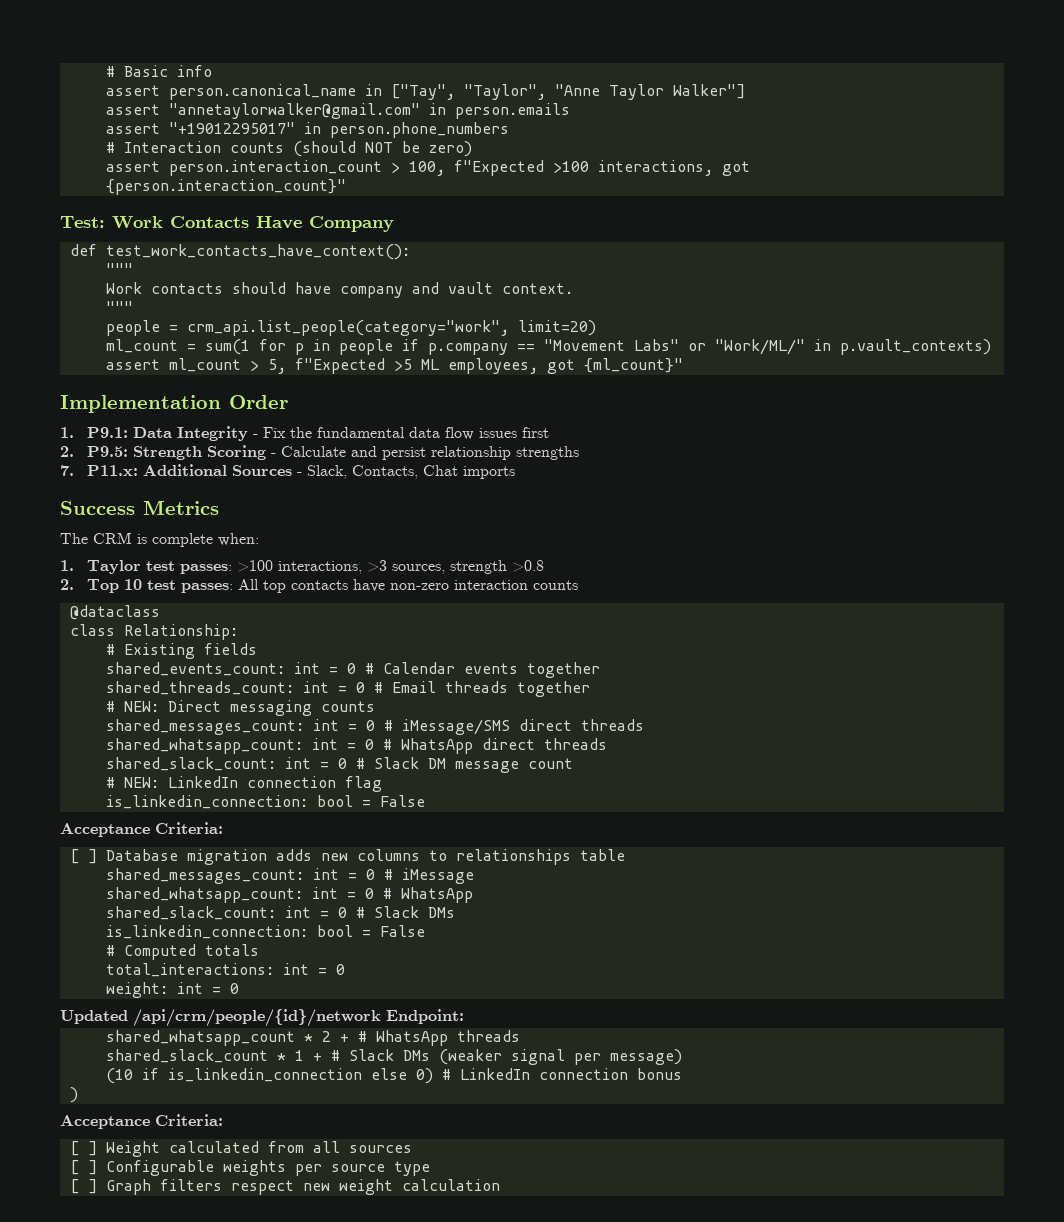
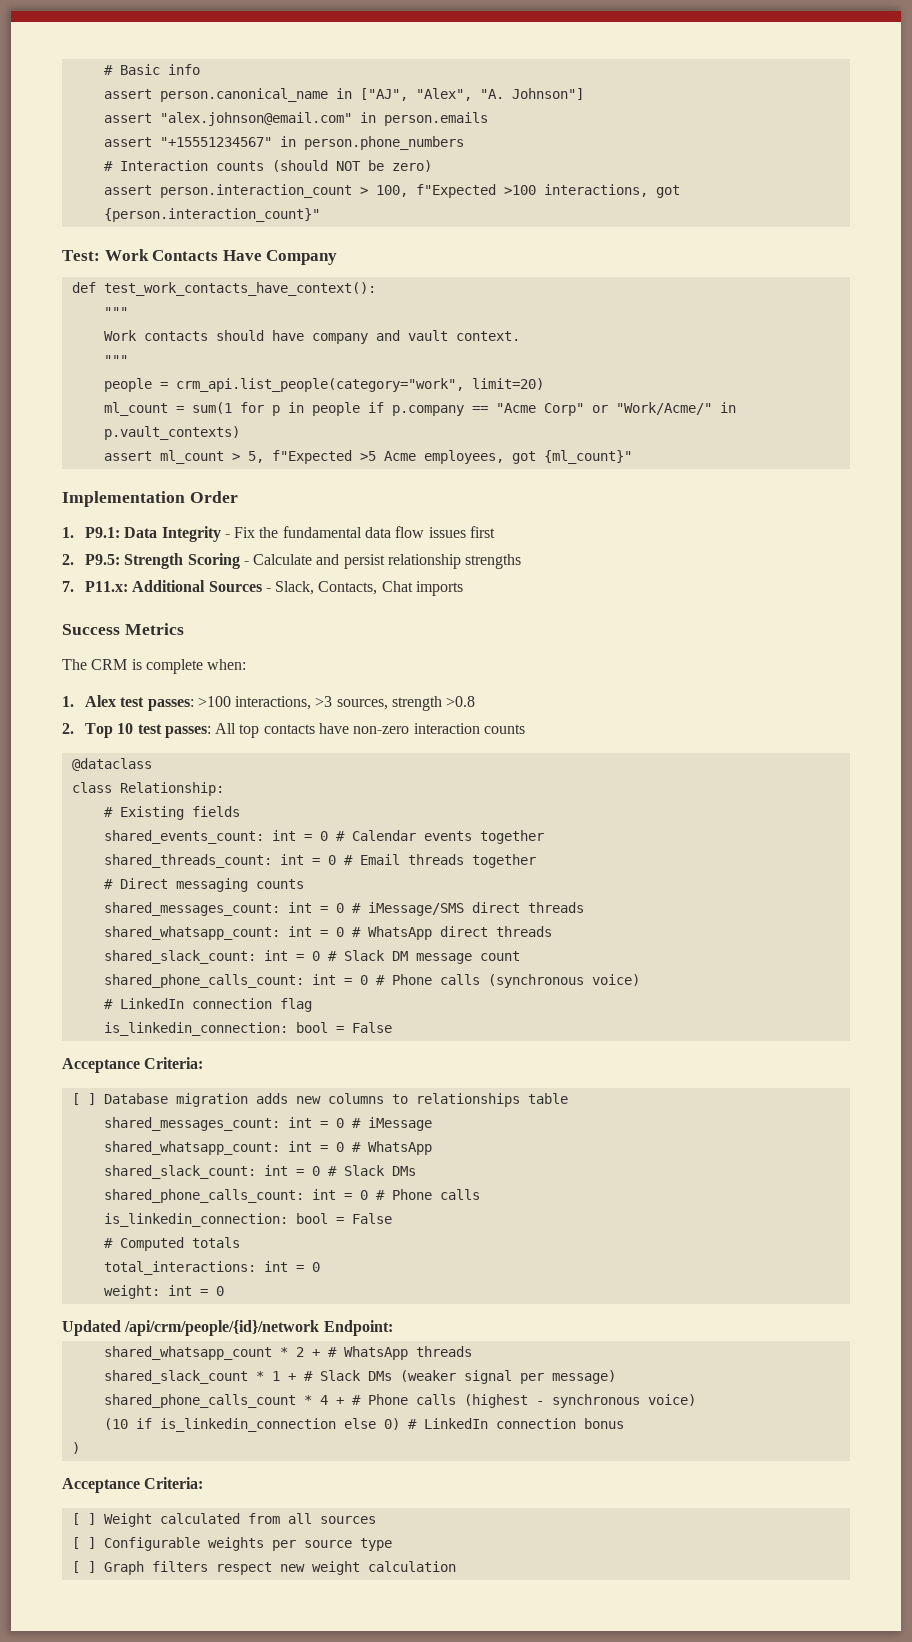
- assert person.canonical_name in ["Tay", "Taylor", "Anne Taylor Walker"]
- assert "annetaylorwalker@gmail.com" in person.emails
+ assert person.canonical_name in ["AJ", "Alex", "A. Johnson"]
+ assert "alex.johnson@email.com" in person.emails
- assert "+19012295017" in person.phone_numbers
+ assert "+15551234567" in person.phone_numbers
- ml_count = sum(1 for p in people if p.company == "Movement Labs" or "Work/ML/" in p.vault_contexts)
+ ml_count = sum(1 for p in people if p.company == "Acme Corp" or "Work/Acme/" in p.vault_contexts)
- assert ml_count > 5, f"Expected >5 ML employees, got {ml_count}"
+ assert ml_count > 5, f"Expected >5 Acme employees, got {ml_count}"
- 1. Taylor test passes: >100 interactions, >3 sources, strength >0.8
+ 1. Alex test passes: >100 interactions, >3 sources, strength >0.8
- # NEW: Direct messaging counts
+ # Direct messaging counts
- # NEW: LinkedIn connection flag
+ shared_phone_calls_count: int = 0 # Phone calls (synchronous voice)
+ # LinkedIn connection flag
  shared_slack_count: int = 0 # Slack DMs
+ shared_phone_calls_count: int = 0 # Phone calls
+ shared_phone_calls_count * 4 + # Phone calls (highest - synchronous voice)

